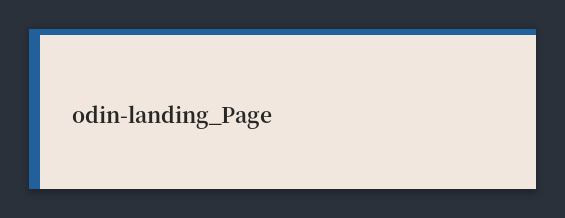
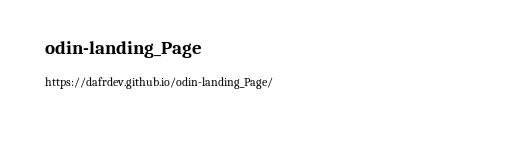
+ https://dafrdev.github.io/odin-landing_Page/

